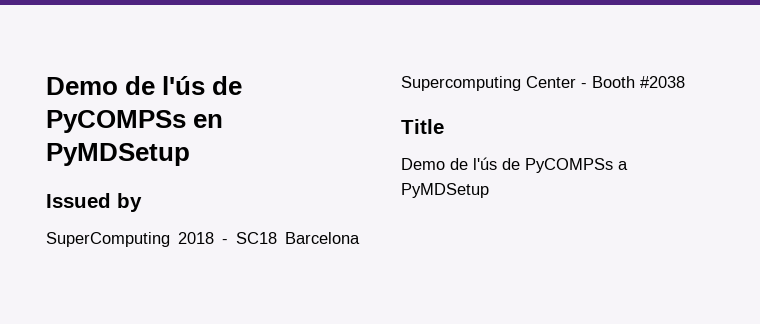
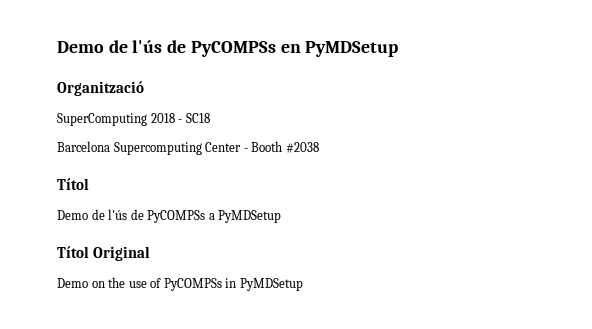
- Issued by
+ Organització
- SuperComputing 2018 - SC18 Barcelona Supercomputing Center - Booth #2038
- Title
+ SuperComputing 2018 - SC18
+ Barcelona Supercomputing Center - Booth #2038
+ Títol
+ Títol Original
+ Demo on the use of PyCOMPSs in PyMDSetup

